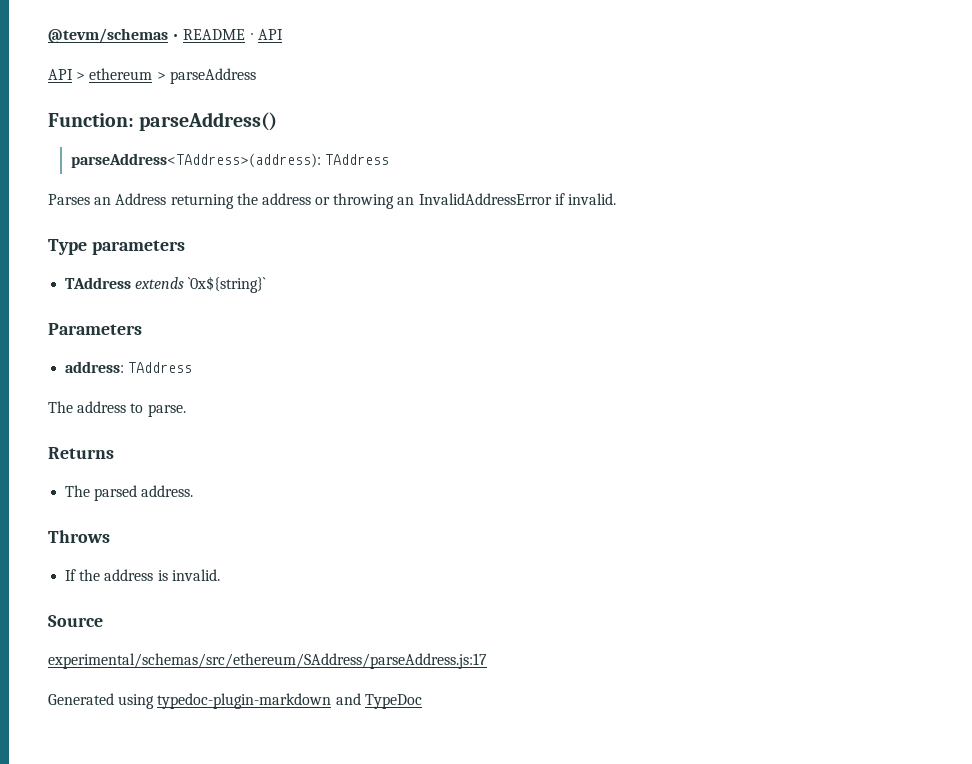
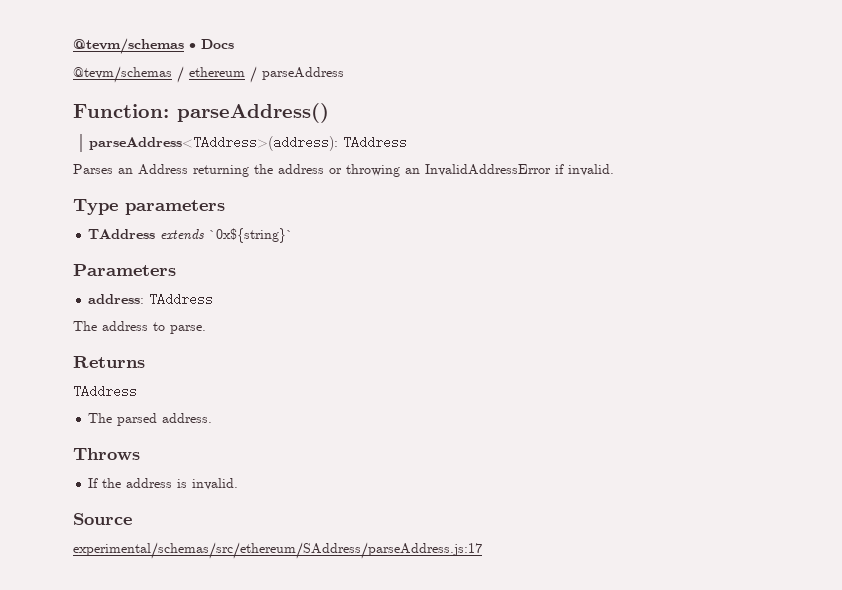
- @tevm/schemas • README ∙ API
- API > ethereum > parseAddress
+ @tevm/schemas • Docs
+ @tevm/schemas / ethereum / parseAddress
  Returns
+ TAddress
- Generated using typedoc-plugin-markdown and TypeDoc

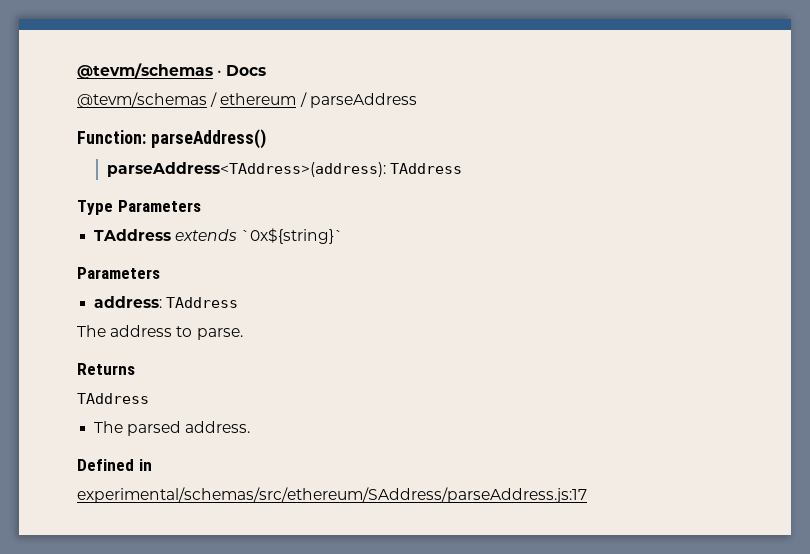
- Parses an Address returning the address or throwing an InvalidAddressError if invalid.
- Type parameters
+ Type Parameters
- Throws
- If the address is invalid.
- Source
+ Defined in

